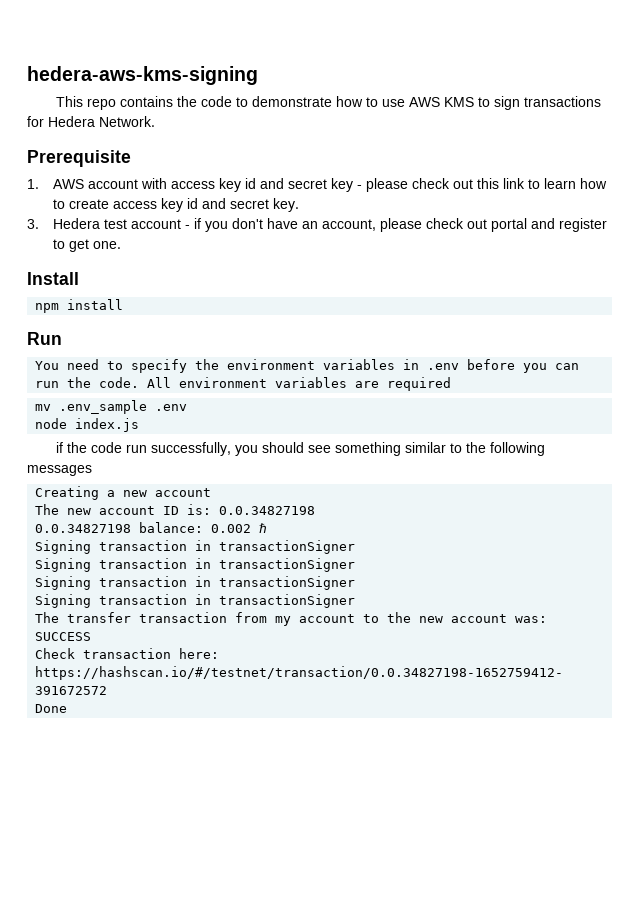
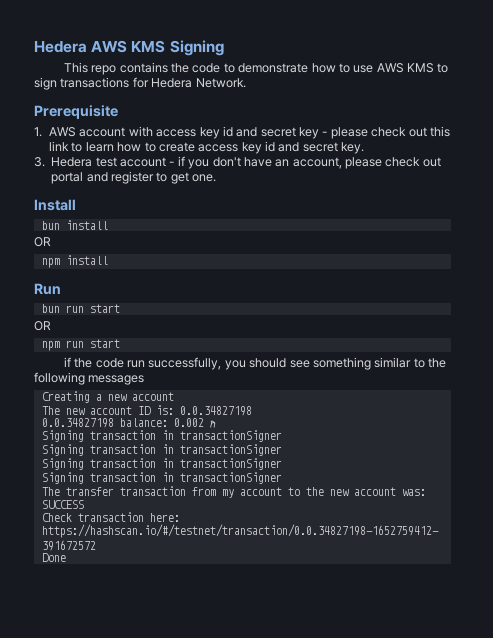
- hedera-aws-kms-signing
+ Hedera AWS KMS Signing
+ bun install
+ OR
- You need to specify the environment variables in .env before you can run the code. All environment variables are required
- mv .env_sample .env
- node index.js
+ bun run start
+ OR
+ npm run start

